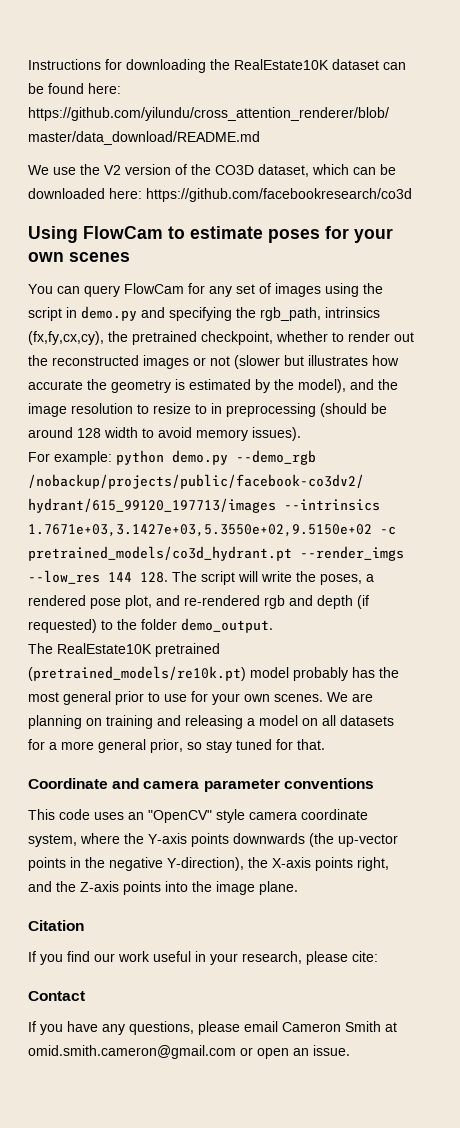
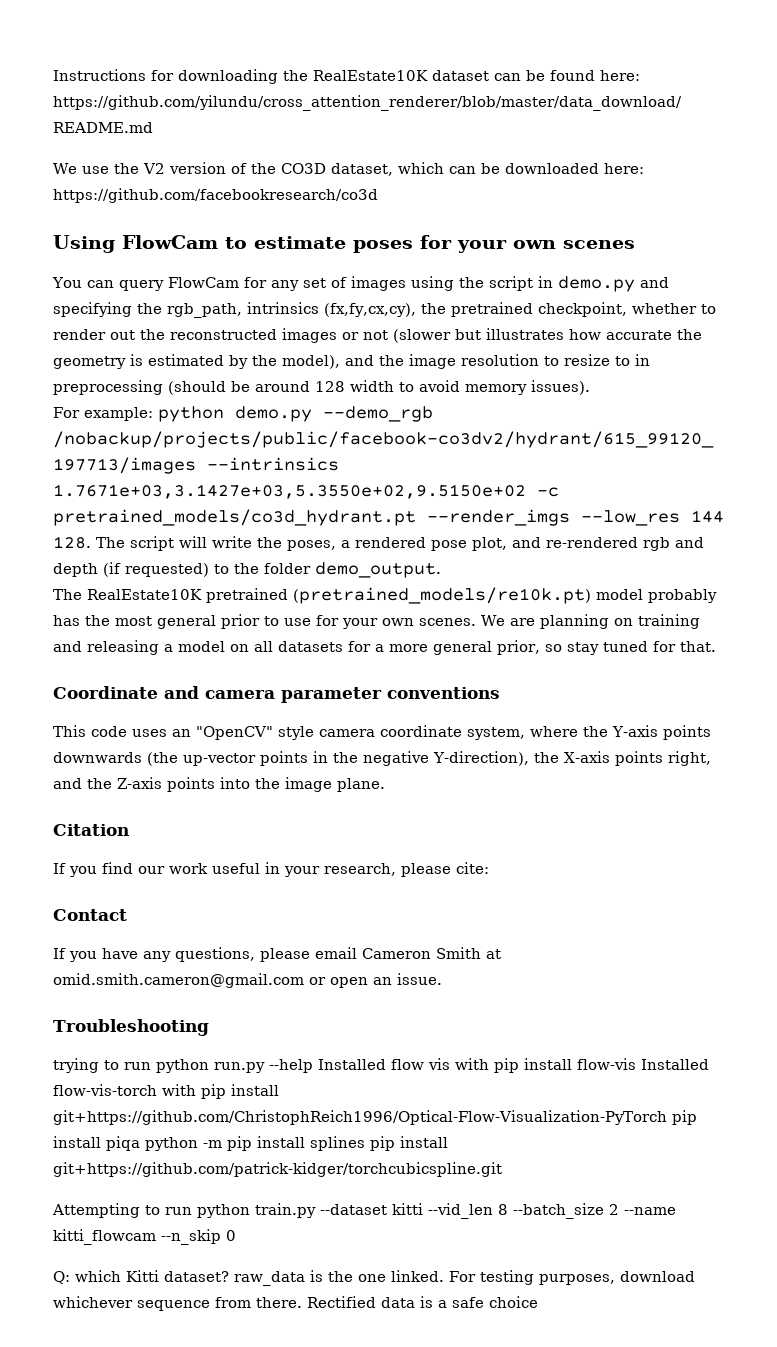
+ Troubleshooting
+ trying to run python run.py --help Installed flow vis with pip install flow-vis Installed flow-vis-torch with pip install git+https://github.com/ChristophReich1996/Optical-Flow-Visualization-PyTorch pip install piqa python -m pip install splines pip install git+https://github.com/patrick-kidger/torchcubicspline.git
+ Attempting to run python train.py --dataset kitti --vid_len 8 --batch_size 2 --name kitti_flowcam --n_skip 0
+ Q: which Kitti dataset? raw_data is the one linked. For testing purposes, download whichever sequence from there. Rectified data is a safe choice

